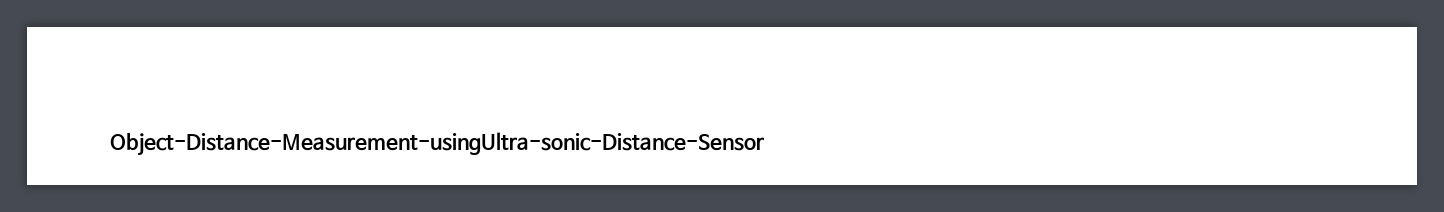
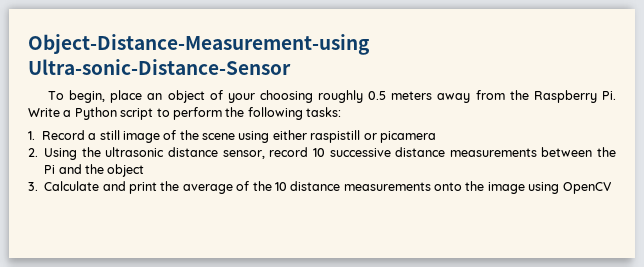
- Object-Distance-Measurement-usingUltra-sonic-Distance-Sensor
+ Object-Distance-Measurement-using Ultra-sonic-Distance-Sensor
+ To begin, place an object of your choosing roughly 0.5 meters away from the Raspberry Pi. Write a Python script to perform the following tasks:
+ 1. Record a still image of the scene using either raspistill or picamera
+ 2. Using the ultrasonic distance sensor, record 10 successive distance measurements between the Pi and the object
+ 3. Calculate and print the average of the 10 distance measurements onto the image using OpenCV

